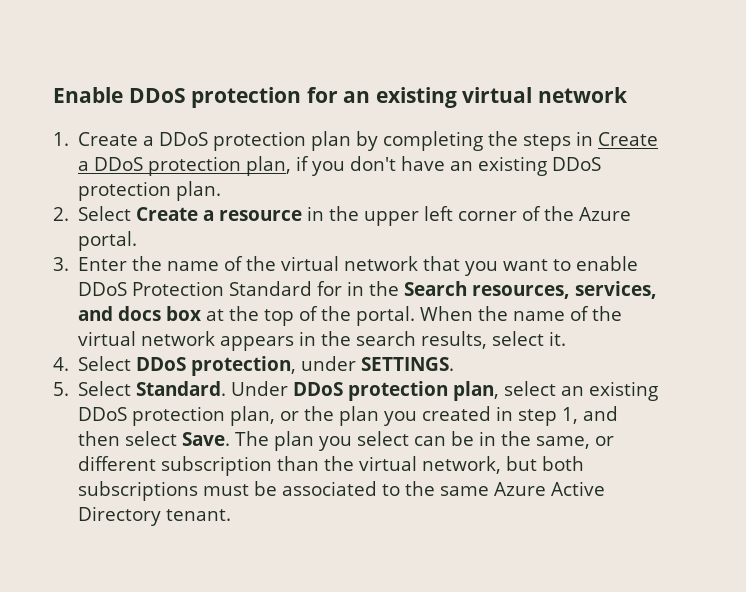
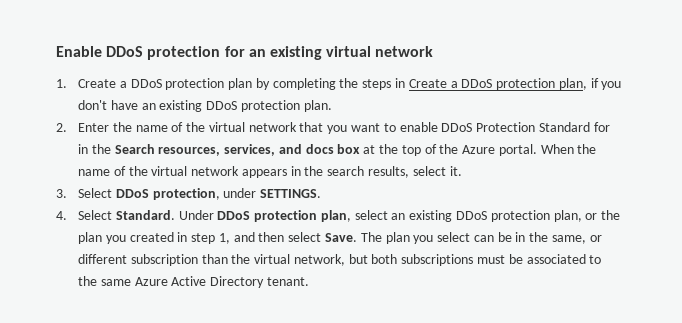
- 2. Select Create a resource in the upper left corner of the Azure portal.
- 3. Enter the name of the virtual network that you want to enable DDoS Protection Standard for in the Search resources, services, and docs box at the top of the portal.
+ 2. Enter the name of the virtual network that you want to enable DDoS Protection Standard for in the Search resources, services, and docs box at the top of the Azure portal.
- 4. Select DDoS protection, under SETTINGS.
+ 3. Select DDoS protection, under SETTINGS.
- 5. Select Standard.
+ 4. Select Standard.

